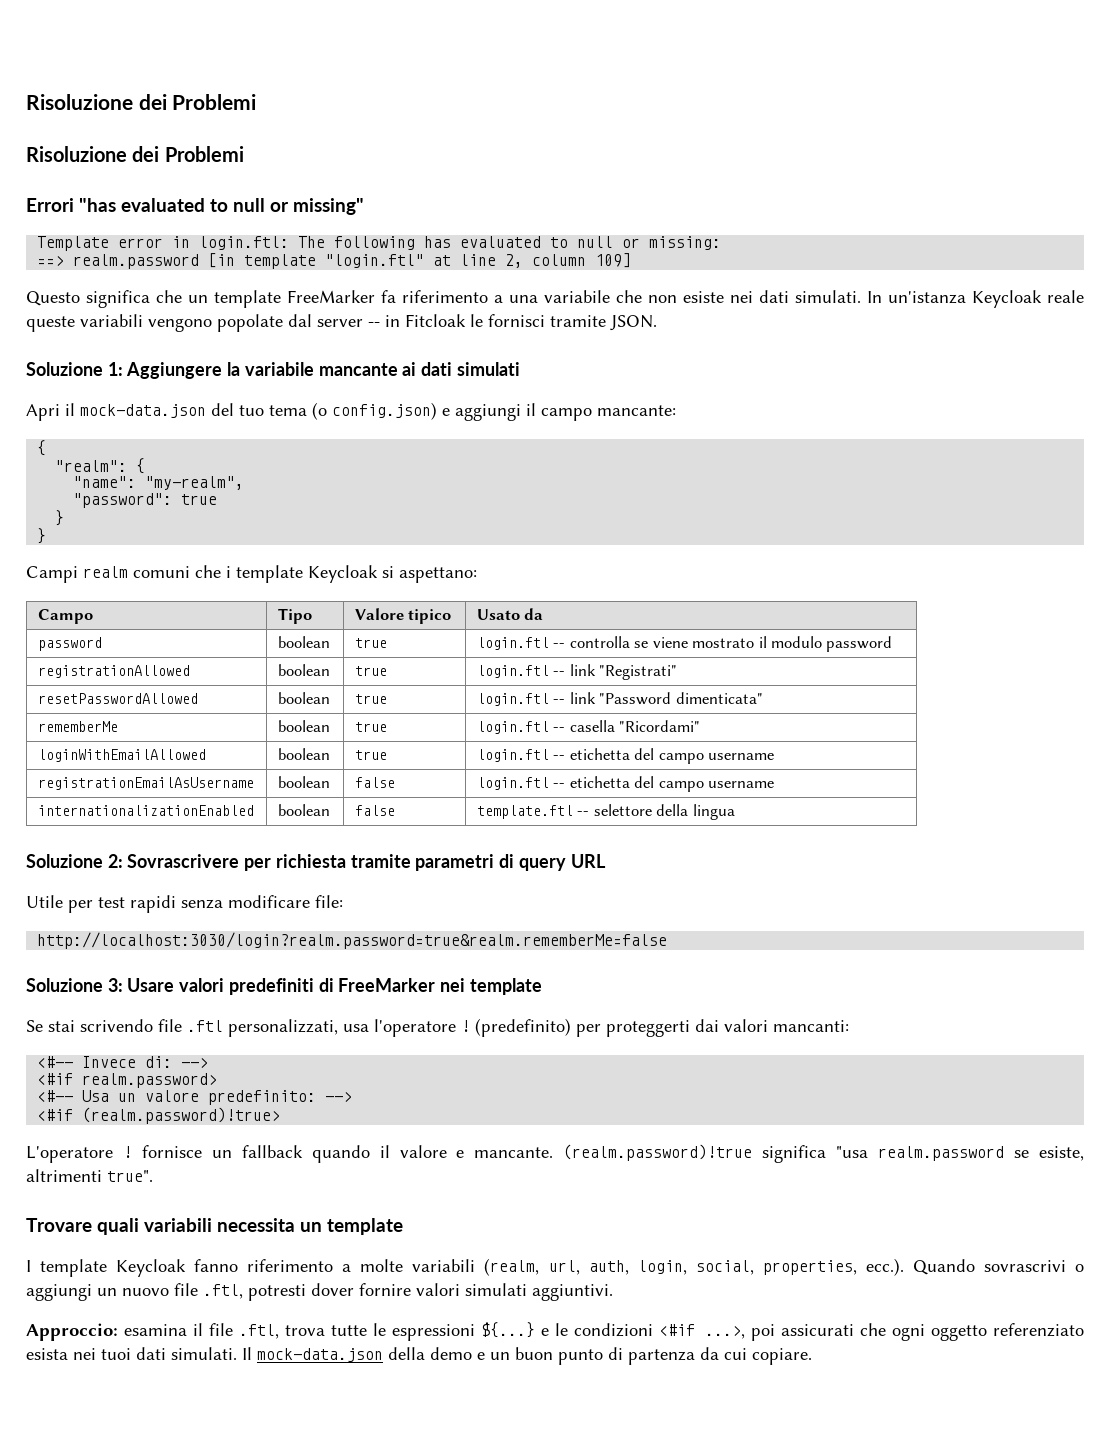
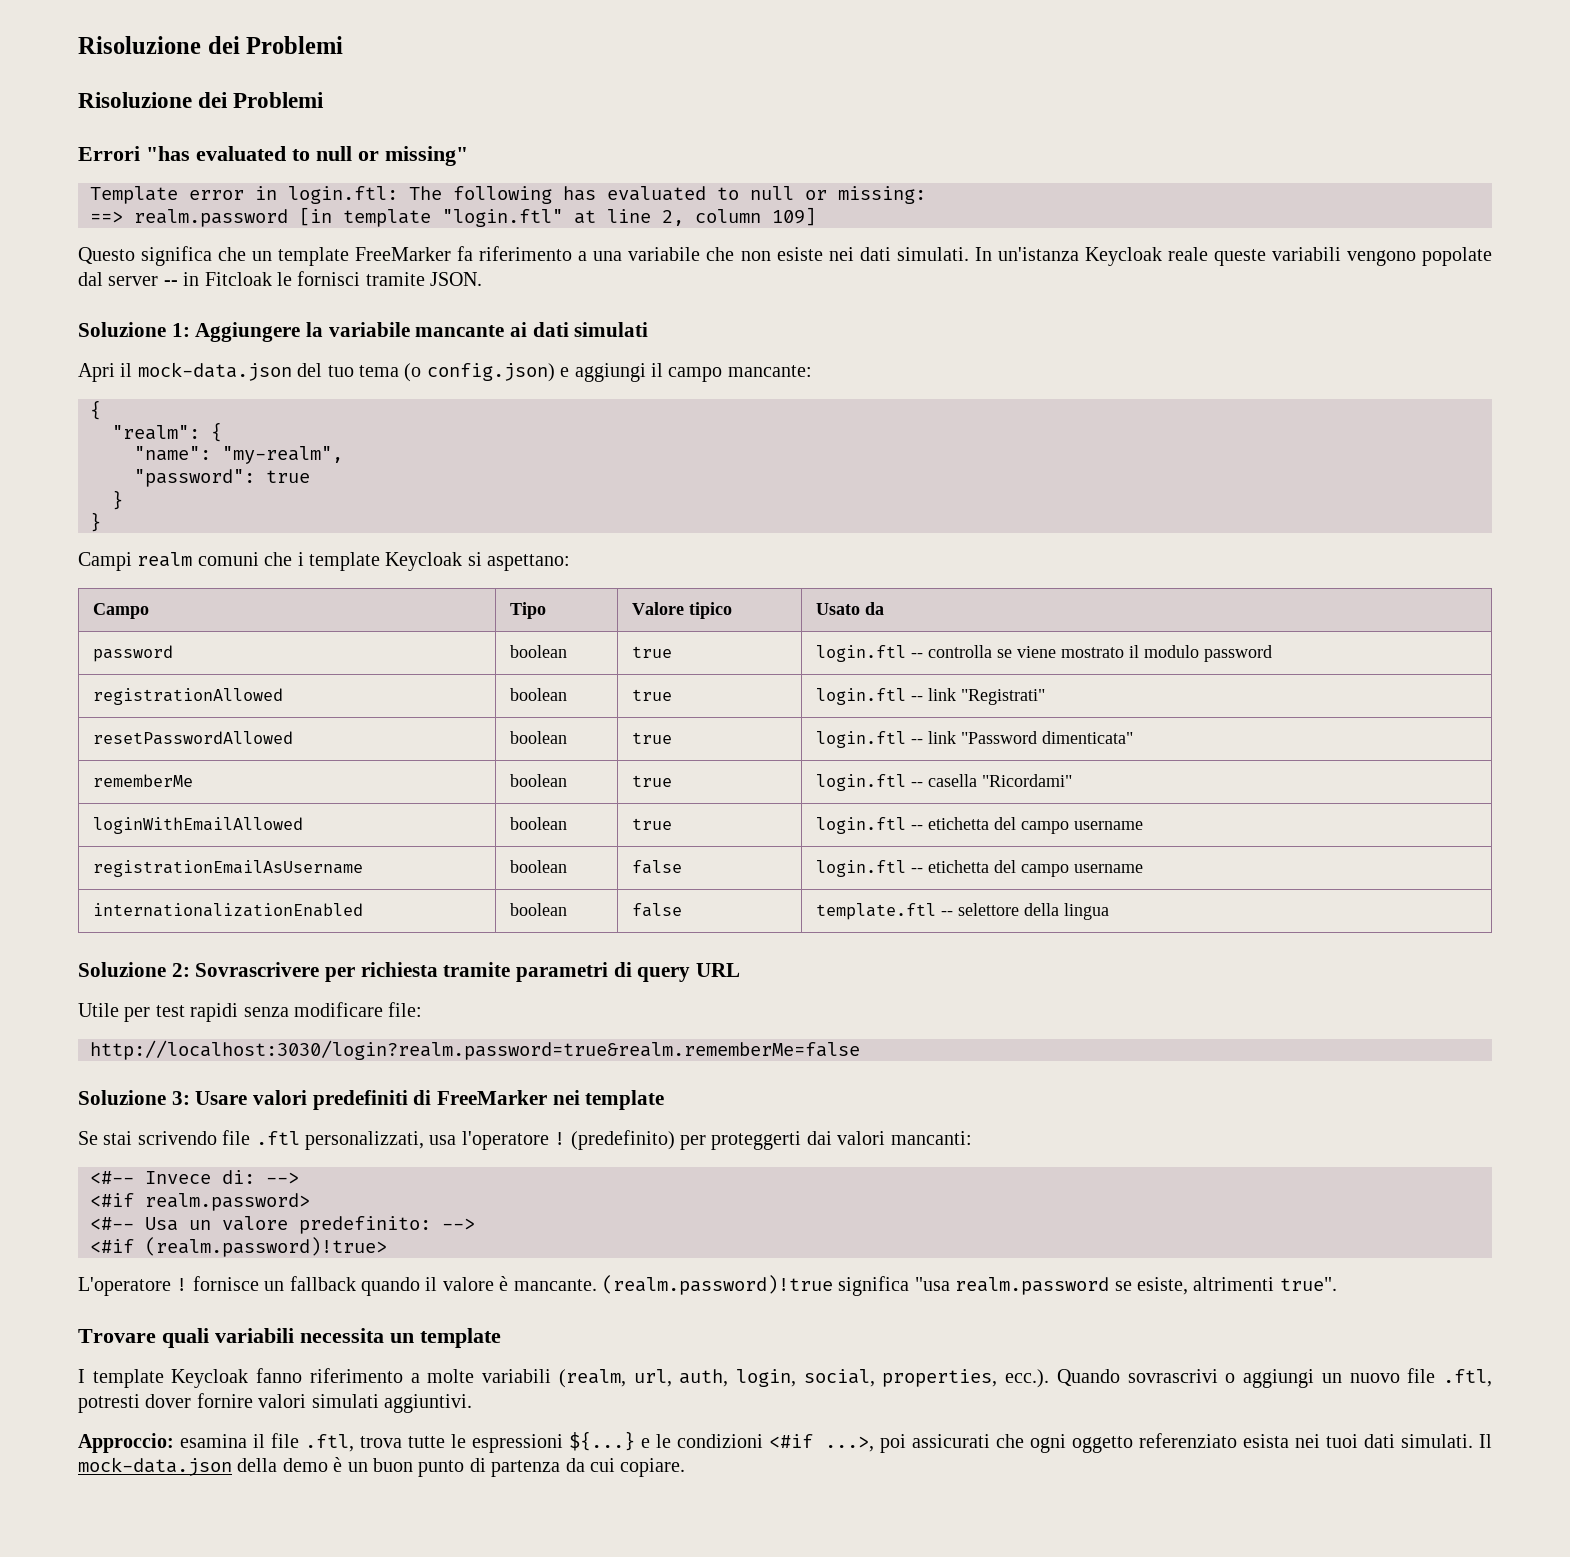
- L'operatore ! fornisce un fallback quando il valore e mancante.
+ L'operatore ! fornisce un fallback quando il valore è mancante.
- Il mock-data.json della demo e un buon punto di partenza da cui copiare.
+ Il mock-data.json della demo è un buon punto di partenza da cui copiare.

